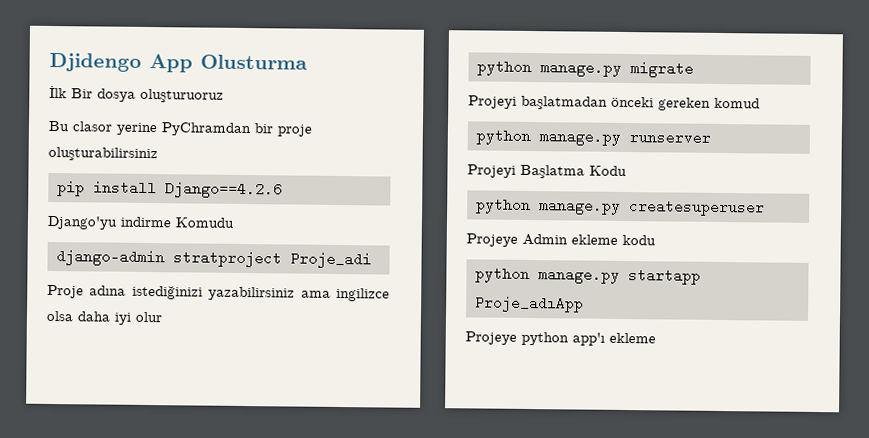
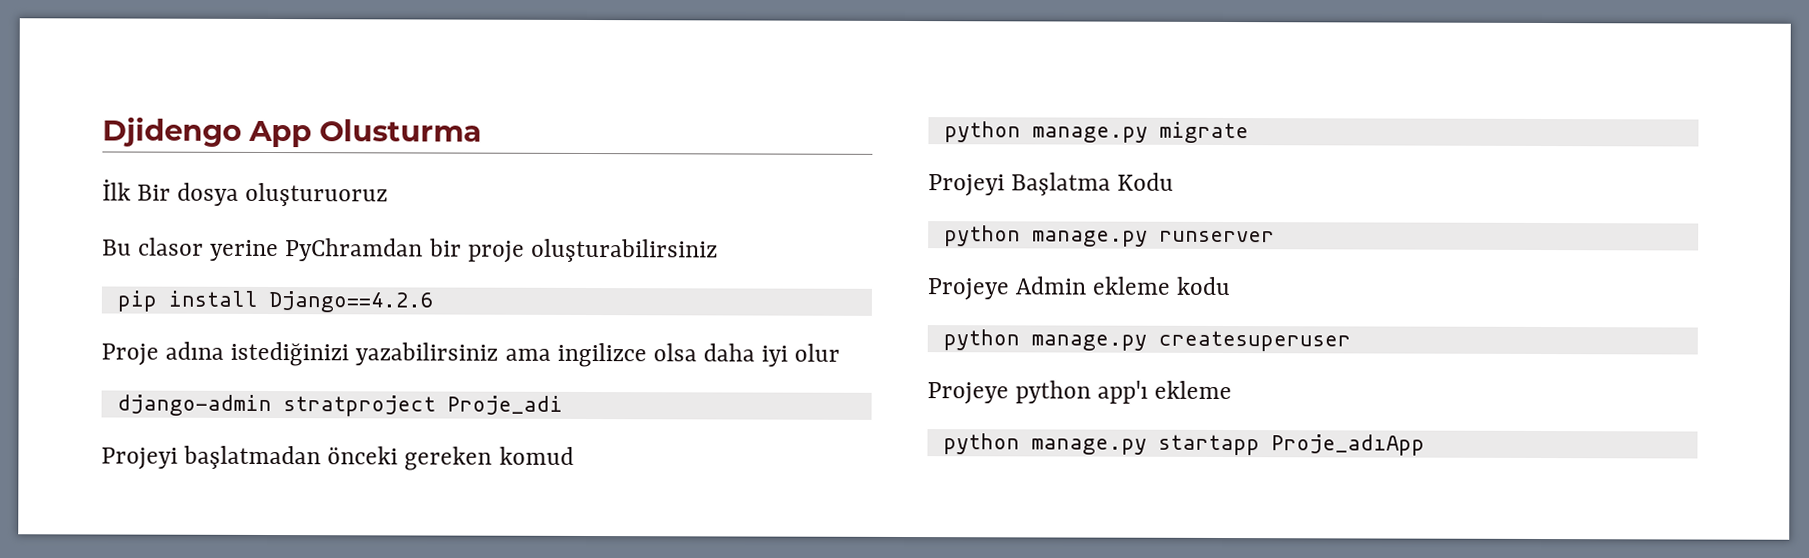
- Django'yu indirme Komudu
- django-admin stratproject Proje_adi
- python manage.py migrate
+ django-admin stratproject Proje_adi
- python manage.py runserver
+ python manage.py migrate
- python manage.py createsuperuser
+ python manage.py runserver
- python manage.py startapp Proje_adıApp
+ python manage.py createsuperuser
+ python manage.py startapp Proje_adıApp

